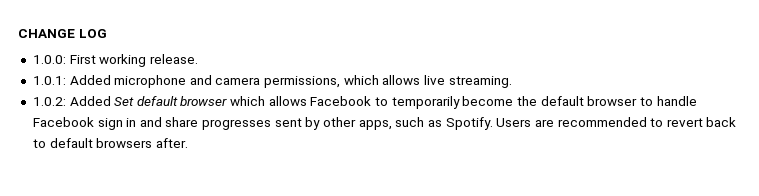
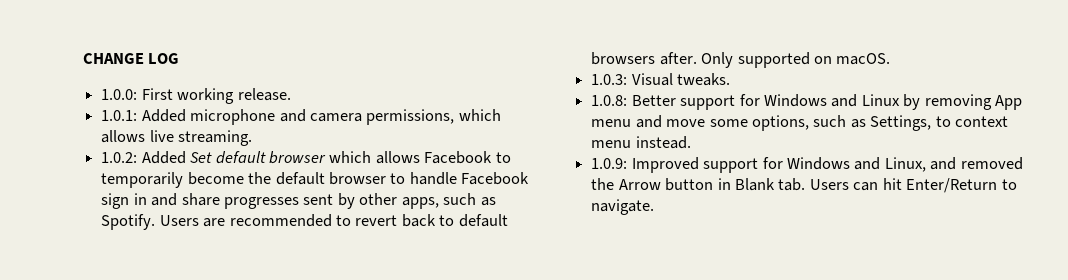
+ Only supported on macOS.
+ 1.0.3: Visual tweaks.
+ 1.0.8: Better support for Windows and Linux by removing App menu and move some options, such as Settings, to context menu instead.
+ 1.0.9: Improved support for Windows and Linux, and removed the Arrow button in Blank tab. Users can hit Enter/Return to navigate.

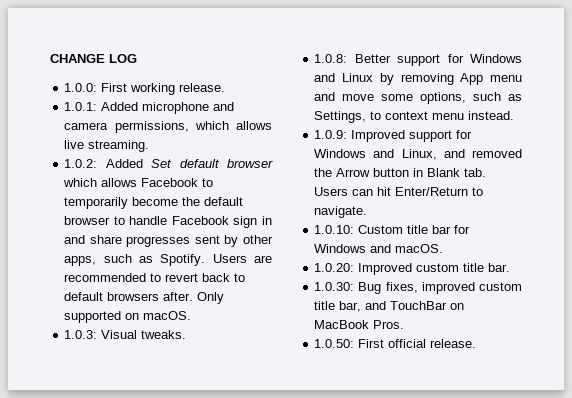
+ 1.0.10: Custom title bar for Windows and macOS.
+ 1.0.20: Improved custom title bar.
+ 1.0.30: Bug fixes, improved custom title bar, and TouchBar on MacBook Pros.
+ 1.0.50: First official release.

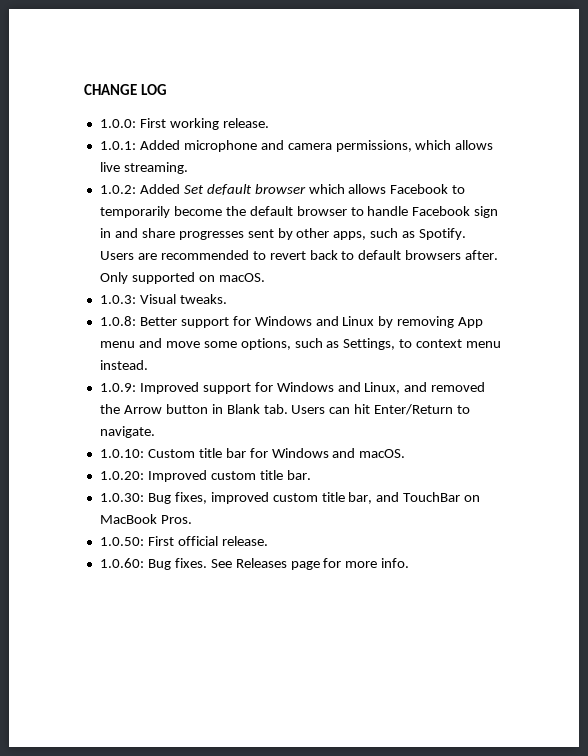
+ 1.0.60: Bug fixes. See Releases page for more info.

